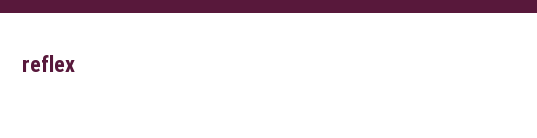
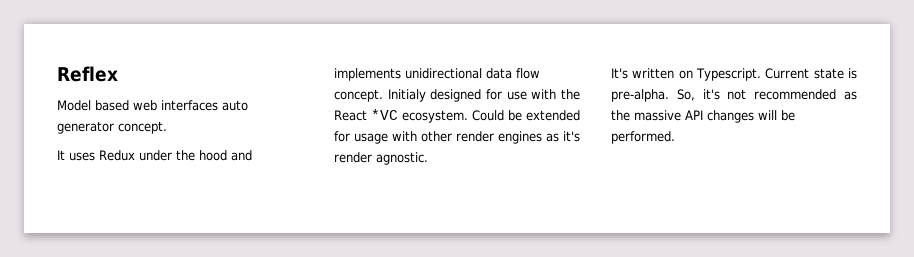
- reflex
+ Reflex
+ Model based web interfaces auto generator concept.
+ It uses Redux under the hood and implements unidirectional data flow concept. Initialy designed for use with the React *VC ecosystem. Could be extended for usage with other render engines as it's render agnostic.
+ It's written on Typescript. Current state is pre-alpha. So, it's not recommended as the massive API changes will be performed.

